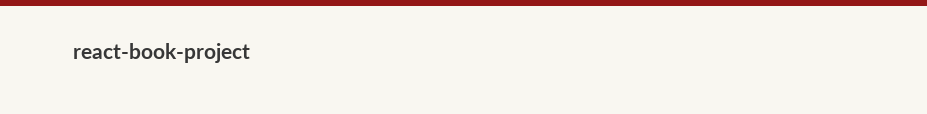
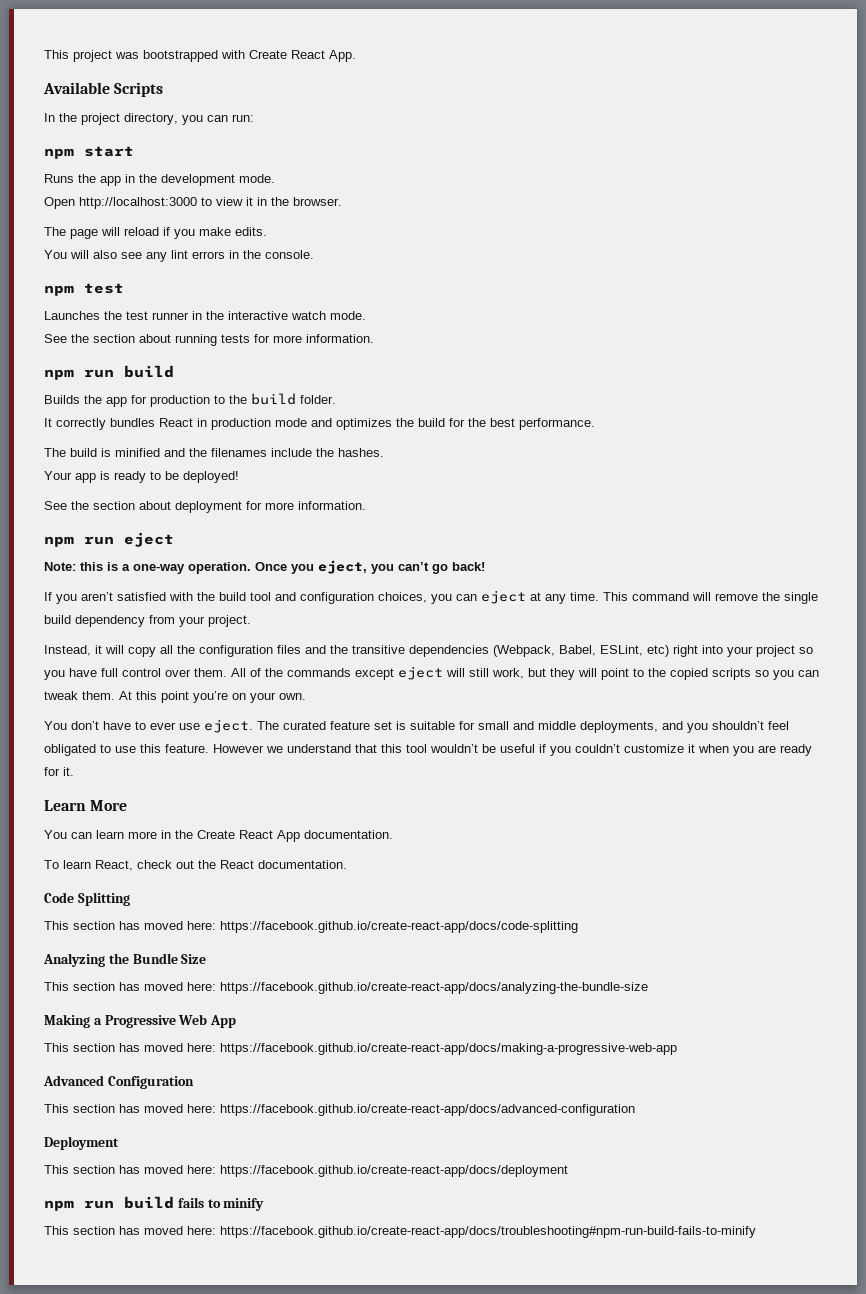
- react-book-project
+ This project was bootstrapped with Create React App.
+ Available Scripts
+ In the project directory, you can run:
+ npm start
+ Runs the app in the development mode.
+ Open http://localhost:3000 to view it in the browser.
+ The page will reload if you make edits.
+ You will also see any lint errors in the console.
+ npm test
+ Launches the test runner in the interactive watch mode.
+ See the section about running tests for more information.
+ npm run build
+ Builds the app for production to the build folder.
+ It correctly bundles React in production mode and optimizes the build for the best performance.
+ The build is minified and the filenames include the hashes.
+ Your app is ready to be deployed!
+ See the section about deployment for more information.
+ npm run eject
+ Note: this is a one-way operation. Once you eject, you can’t go back!
+ If you aren’t satisfied with the build tool and configuration choices, you can eject at any time. This command will remove the single build dependency from your project.
+ Instead, it will copy all the configuration files and the transitive dependencies (Webpack, Babel, ESLint, etc) right into your project so you have full control over them. All of the commands except eject will still work, but they will point to the copied scripts so you can tweak them. At this point you’re on your own.
+ You don’t have to ever use eject. The curated feature set is suitable for small and middle deployments, and you shouldn’t feel obligated to use this feature. However we understand that this tool wouldn’t be useful if you couldn’t customize it when you are ready for it.
+ Learn More
+ You can learn more in the Create React App documentation.
+ To learn React, check out the React documentation.
+ Code Splitting
+ This section has moved here: https://facebook.github.io/create-react-app/docs/code-splitting
+ Analyzing the Bundle Size
+ This section has moved here: https://facebook.github.io/create-react-app/docs/analyzing-the-bundle-size
+ Making a Progressive Web App
+ This section has moved here: https://facebook.github.io/create-react-app/docs/making-a-progressive-web-app
+ Advanced Configuration
+ This section has moved here: https://facebook.github.io/create-react-app/docs/advanced-configuration
+ Deployment
+ This section has moved here: https://facebook.github.io/create-react-app/docs/deployment
+ npm run build fails to minify
+ This section has moved here: https://facebook.github.io/create-react-app/docs/troubleshooting#npm-run-build-fails-to-minify

